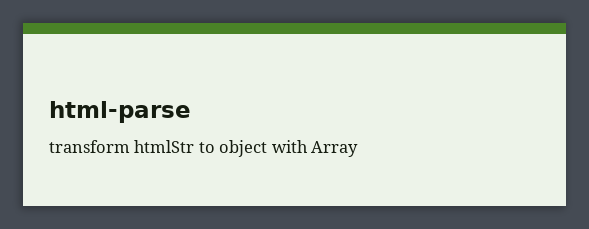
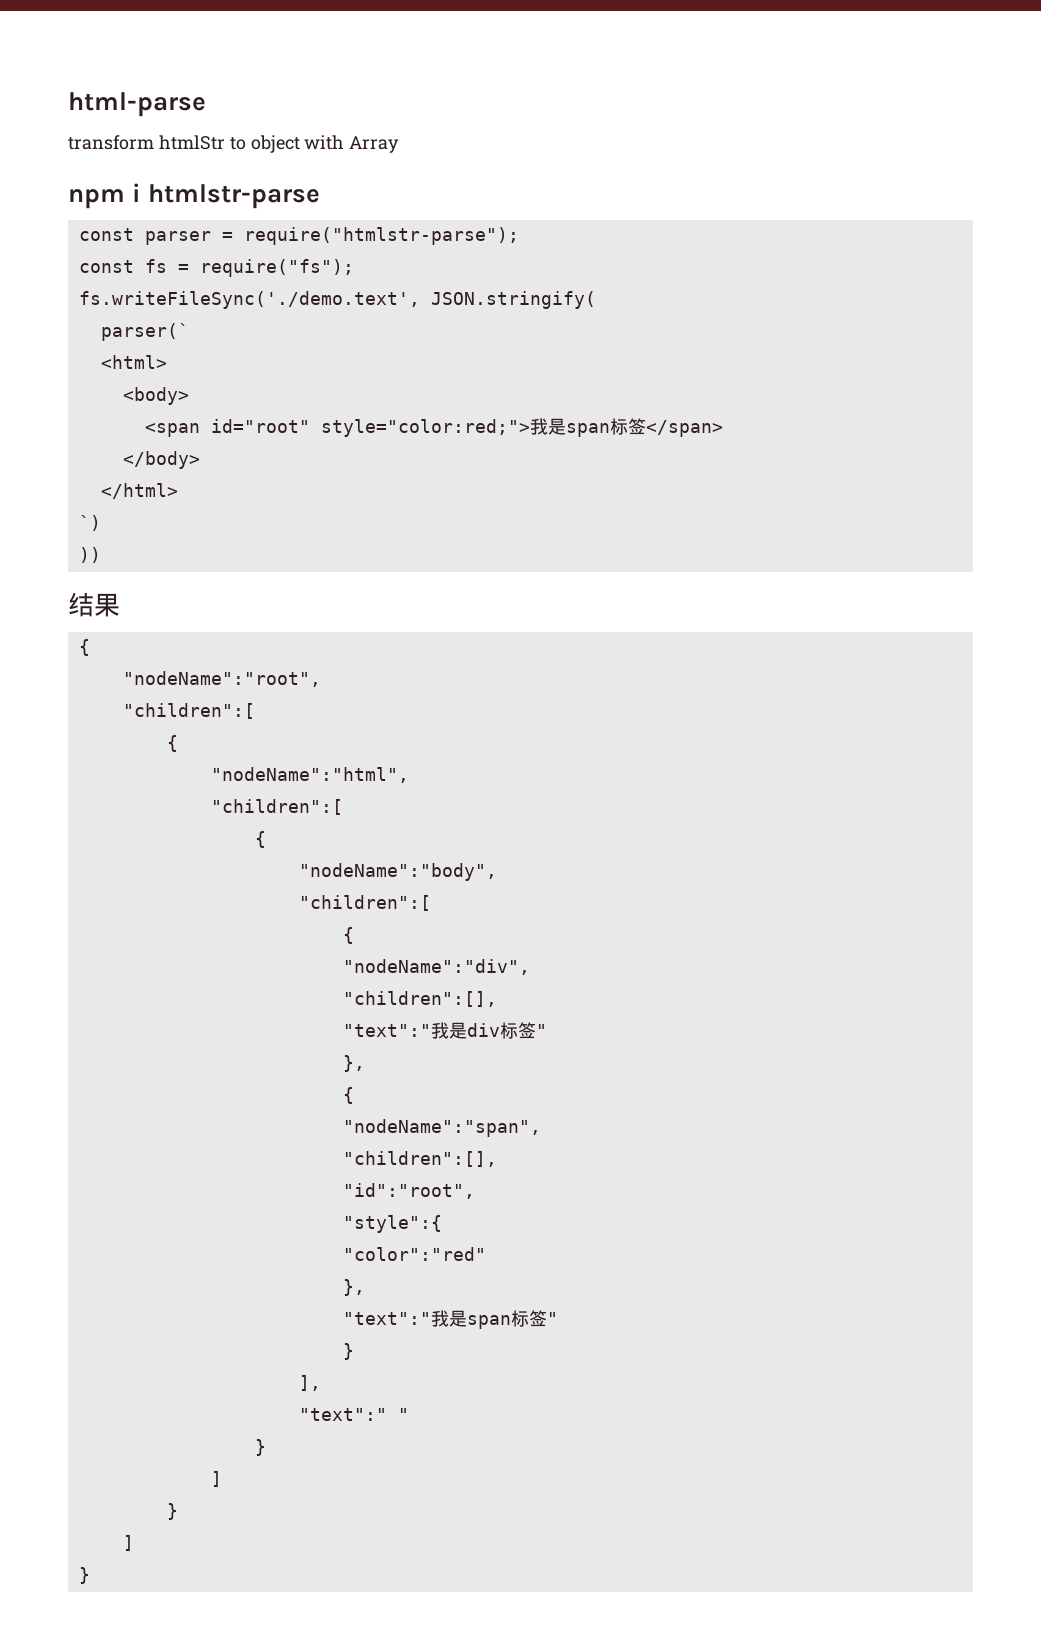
+ npm i htmlstr-parse
+ const parser = require("htmlstr-parse");
+ const fs = require("fs");
+ fs.writeFileSync('./demo.text', JSON.stringify(
+ parser(`
+ <html>
+ <body>
+ <span id="root" style="color:red;">我是span标签</span>
+ </body>
+ </html>
+ `)
+ ))
+ 结果
+ {
+ "nodeName":"root",
+ "children":[
+ {
+ "nodeName":"html",
+ "children":[
+ {
+ "nodeName":"body",
+ "children":[
+ {
+ "nodeName":"div",
+ "children":[],
+ "text":"我是div标签"
+ },
+ {
+ "nodeName":"span",
+ "children":[],
+ "id":"root",
+ "style":{
+ "color":"red"
+ },
+ "text":"我是span标签"
+ }
+ ],
+ "text":" "
+ }
+ ]
+ }
+ ]
+ }

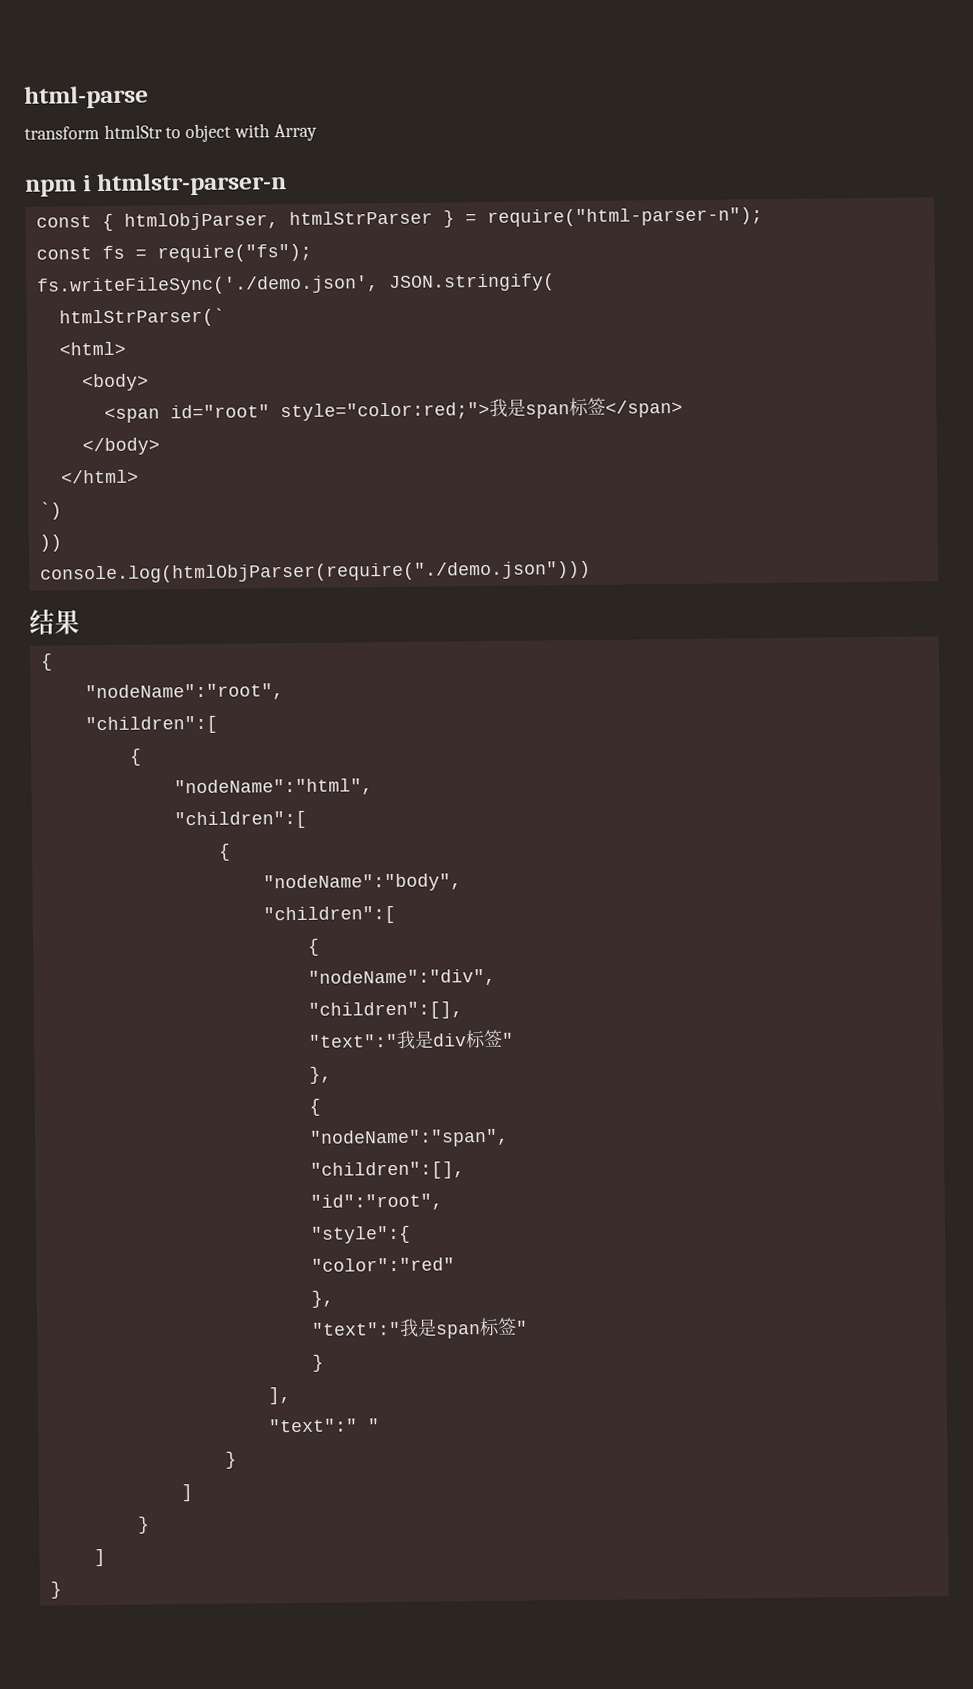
- npm i htmlstr-parse
- const parser = require("htmlstr-parse");
+ npm i htmlstr-parser-n
+ const { htmlObjParser, htmlStrParser } = require("html-parser-n");
- fs.writeFileSync('./demo.text', JSON.stringify(
+ fs.writeFileSync('./demo.json', JSON.stringify(
- parser(`
+ htmlStrParser(`
+ console.log(htmlObjParser(require("./demo.json")))

